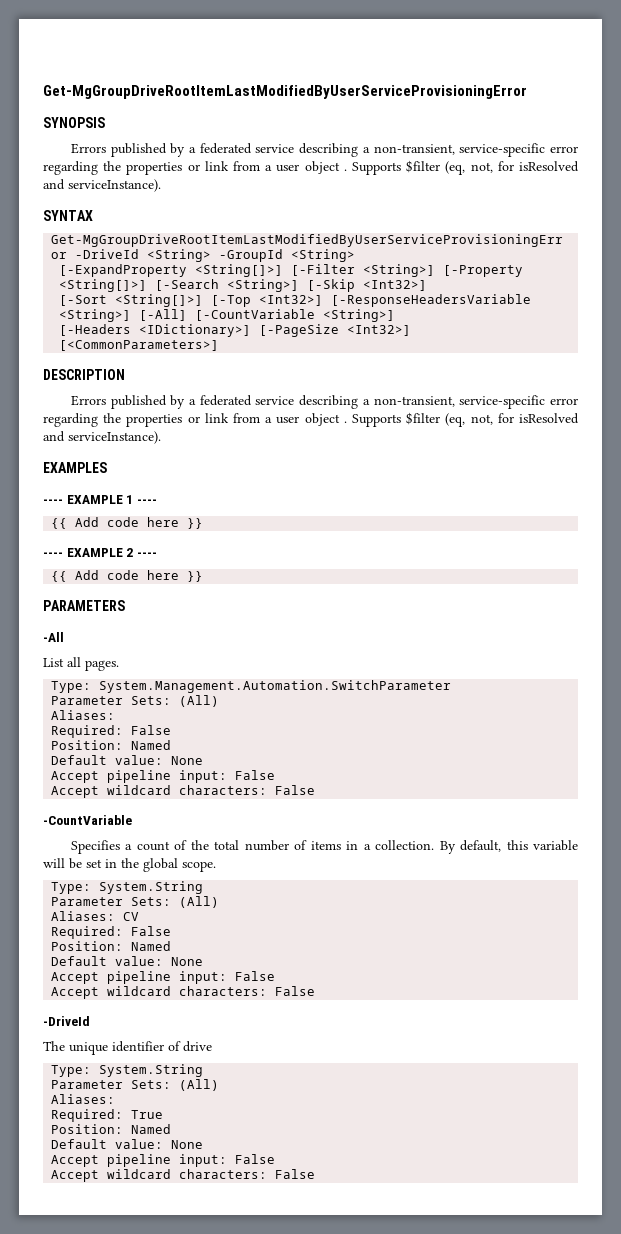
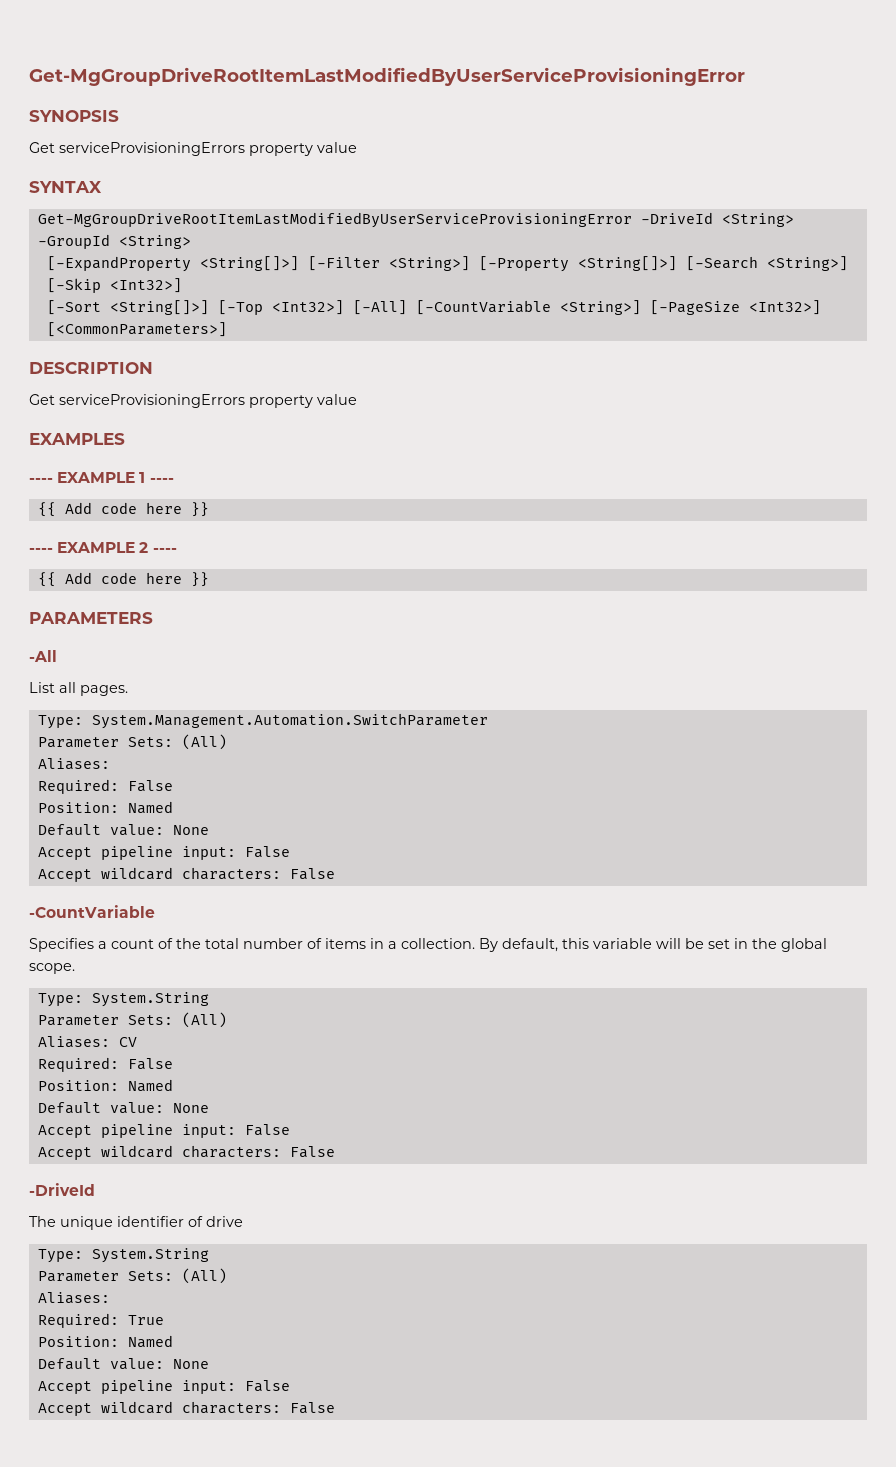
  SYNOPSIS
- Errors published by a federated service describing a non-transient, service-specific error regarding the properties or link from a user object . Supports $filter (eq, not, for isResolved and serviceInstance).
+ Get serviceProvisioningErrors property value
- [-Sort <String[]>] [-Top <Int32>] [-ResponseHeadersVariable <String>] [-All] [-CountVariable <String>]
- [-Headers <IDictionary>] [-PageSize <Int32>] [<CommonParameters>]
+ [-Sort <String[]>] [-Top <Int32>] [-All] [-CountVariable <String>] [-PageSize <Int32>] [<CommonParameters>]
  DESCRIPTION
- Errors published by a federated service describing a non-transient, service-specific error regarding the properties or link from a user object . Supports $filter (eq, not, for isResolved and serviceInstance).
+ Get serviceProvisioningErrors property value

